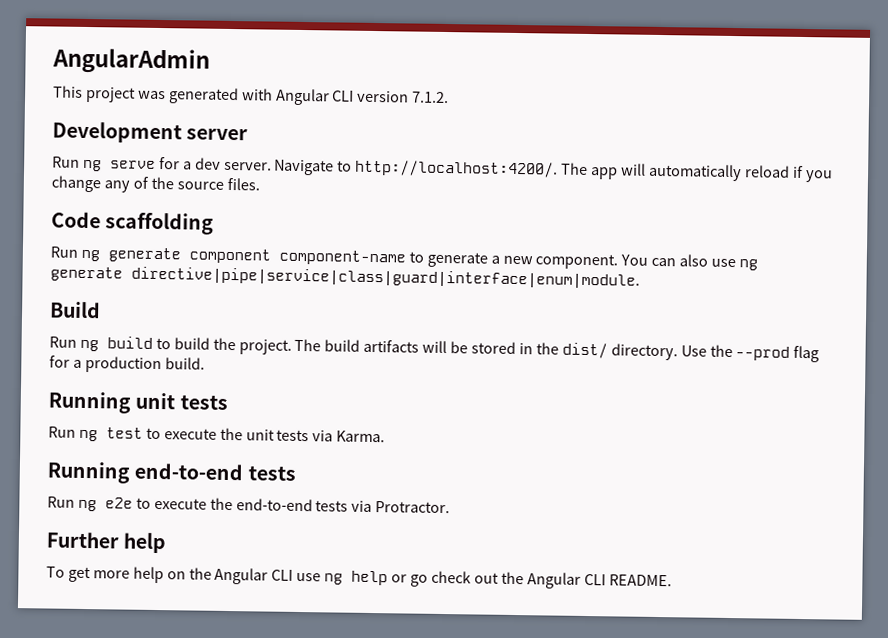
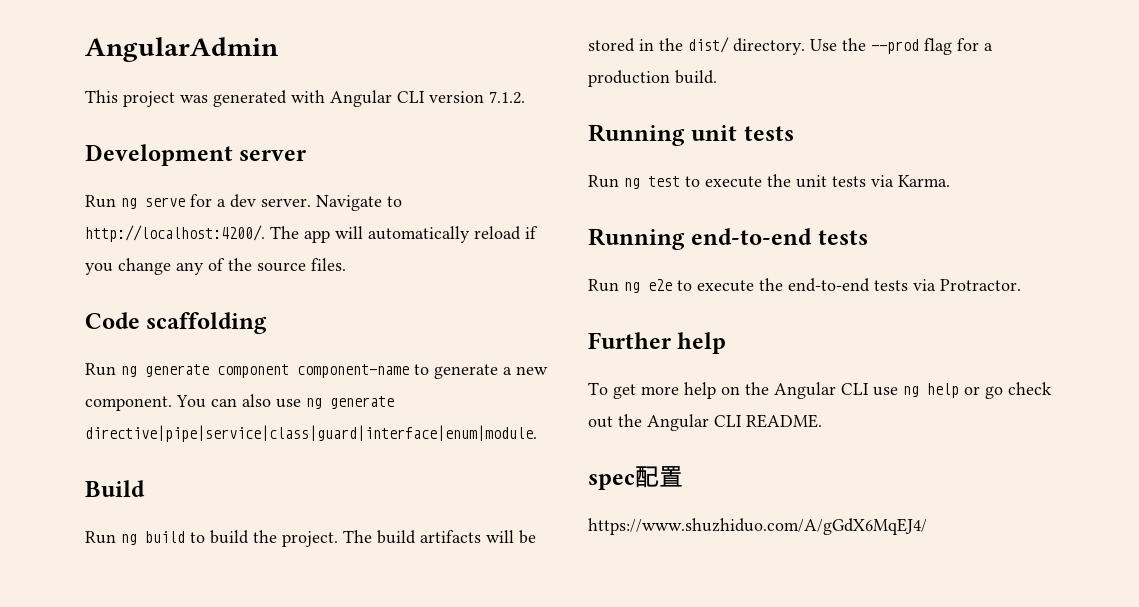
+ spec配置
+ https://www.shuzhiduo.com/A/gGdX6MqEJ4/

